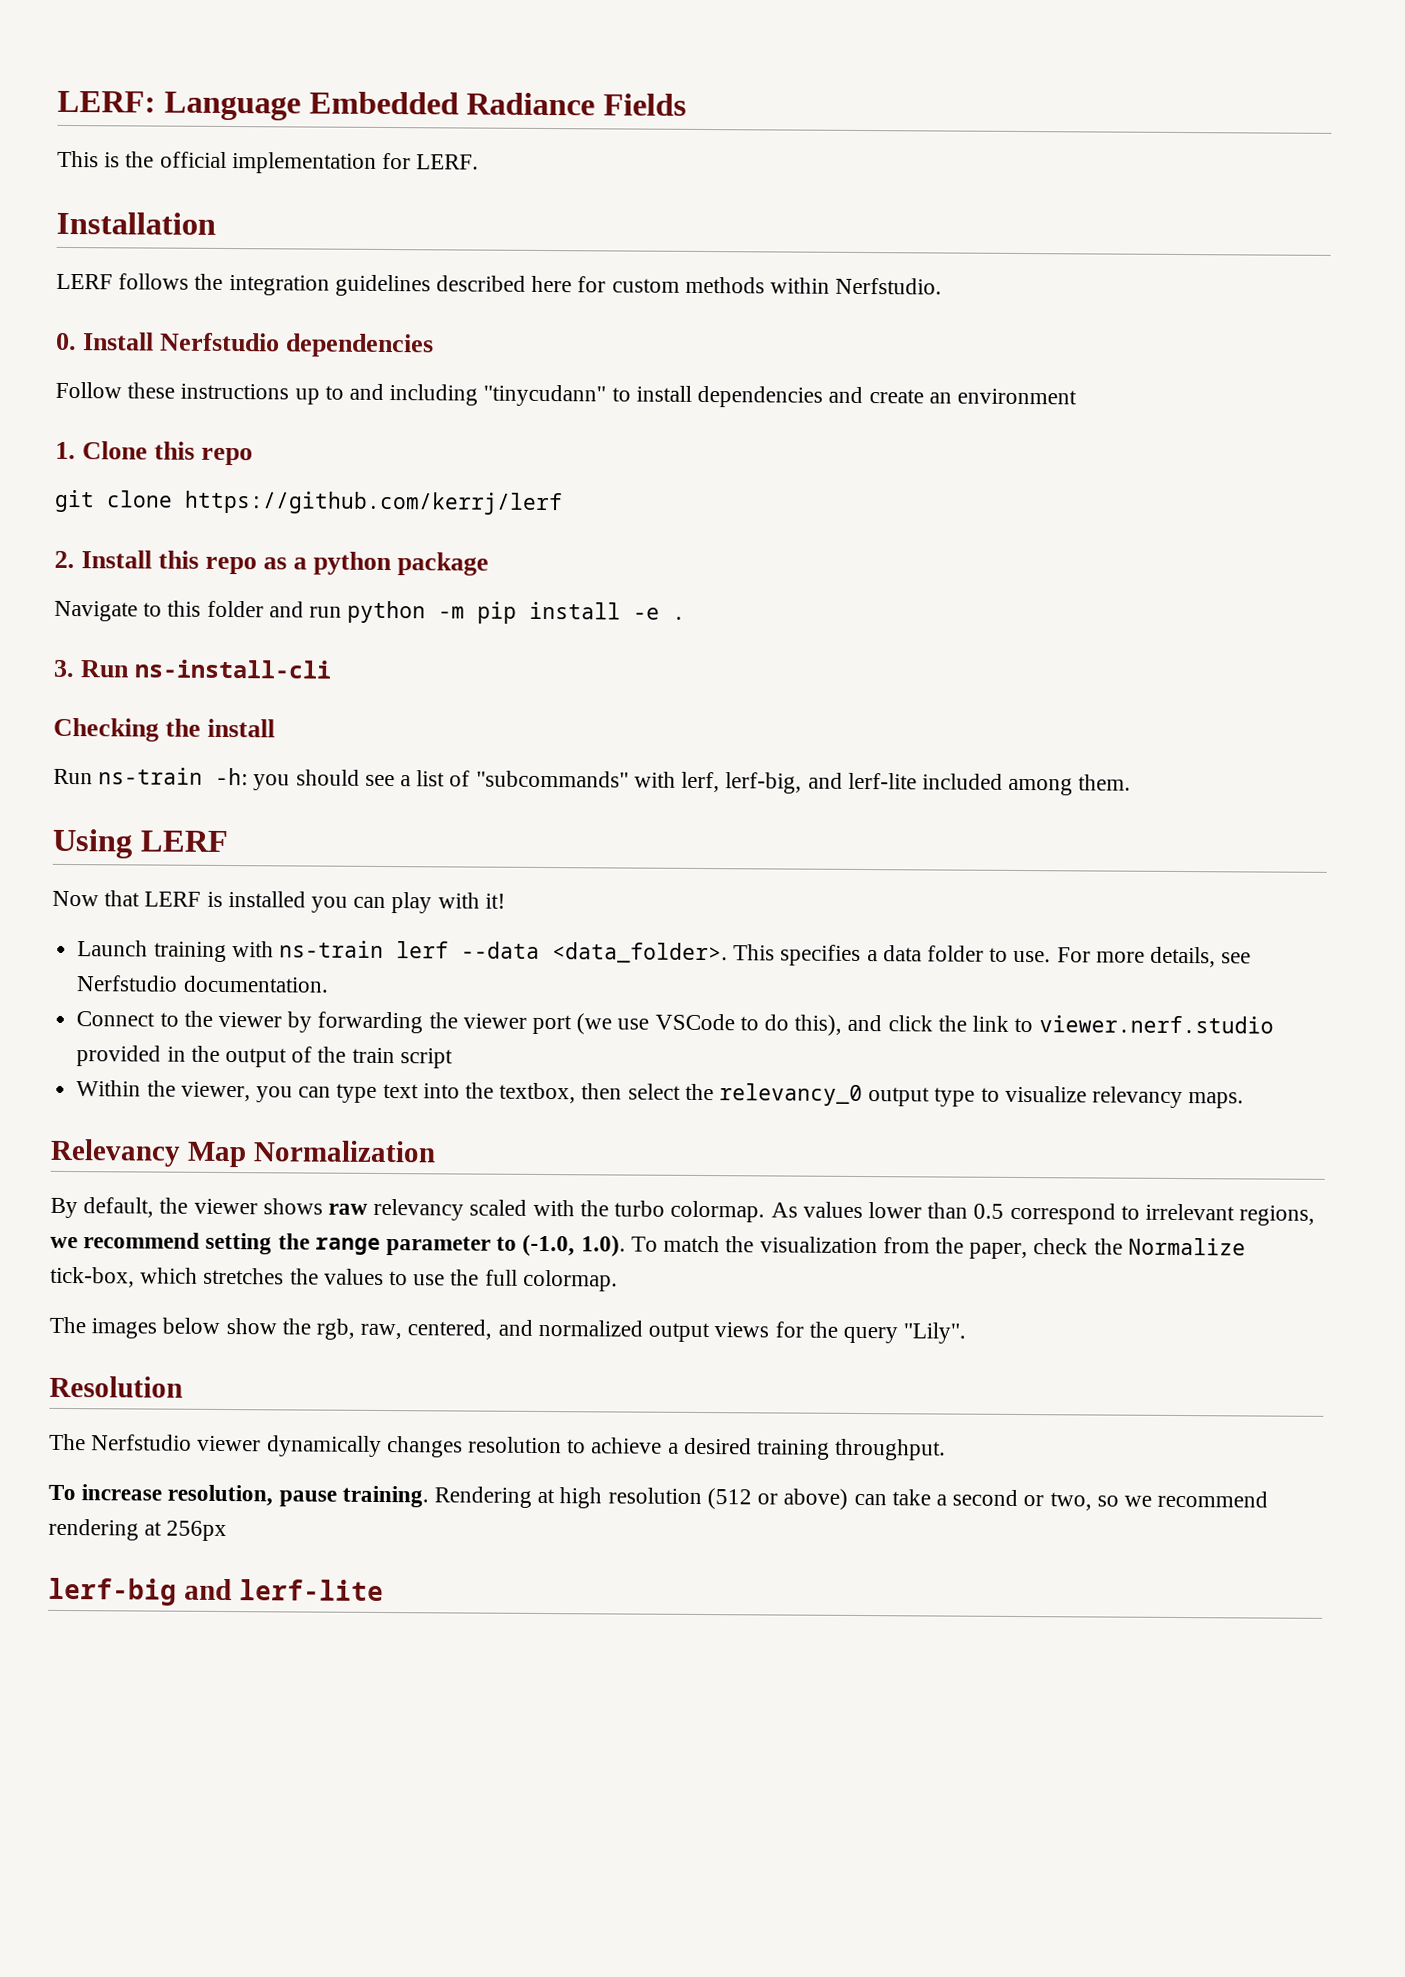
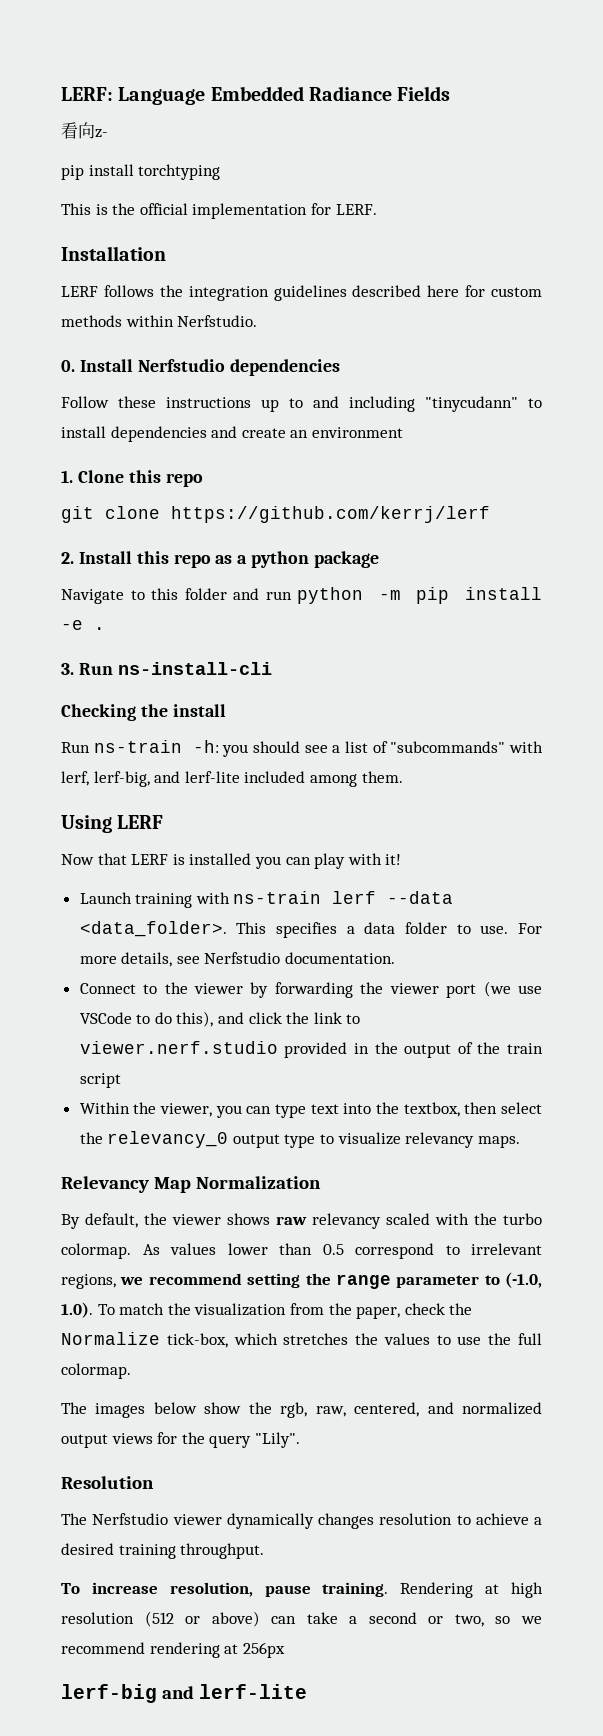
+ 看向z-
+ pip install torchtyping

